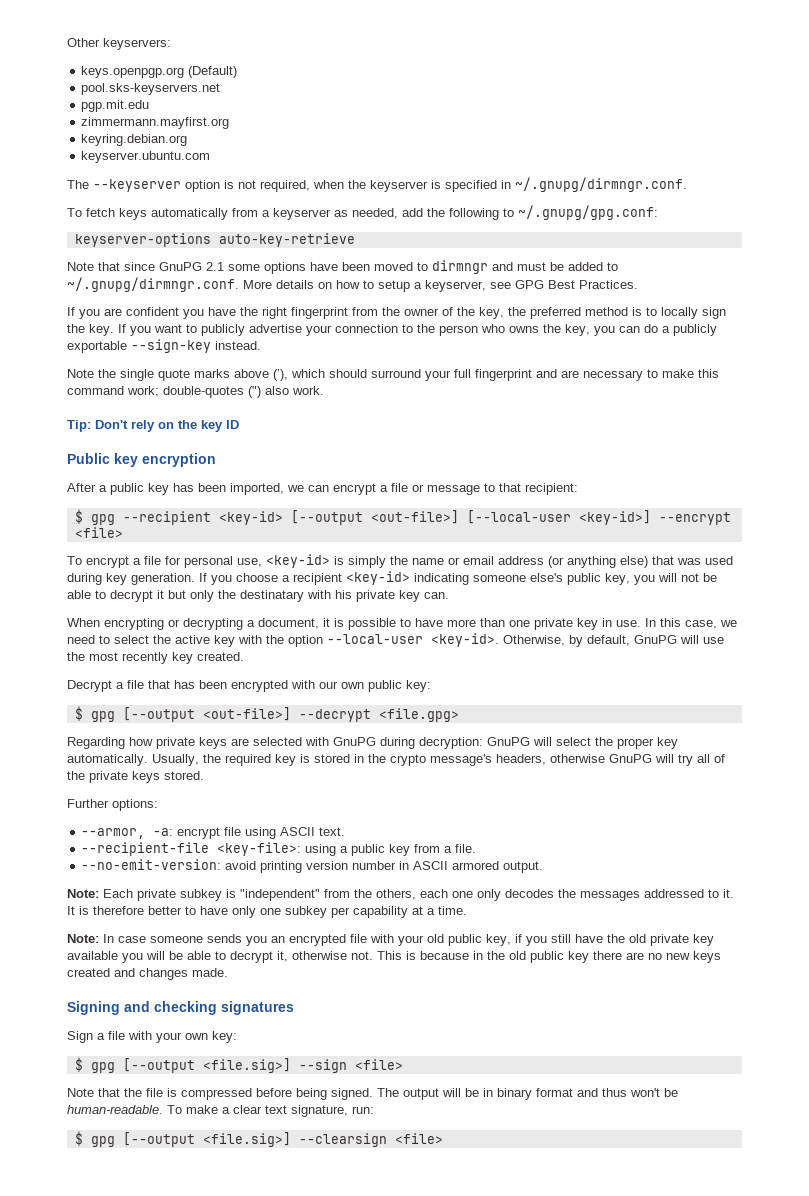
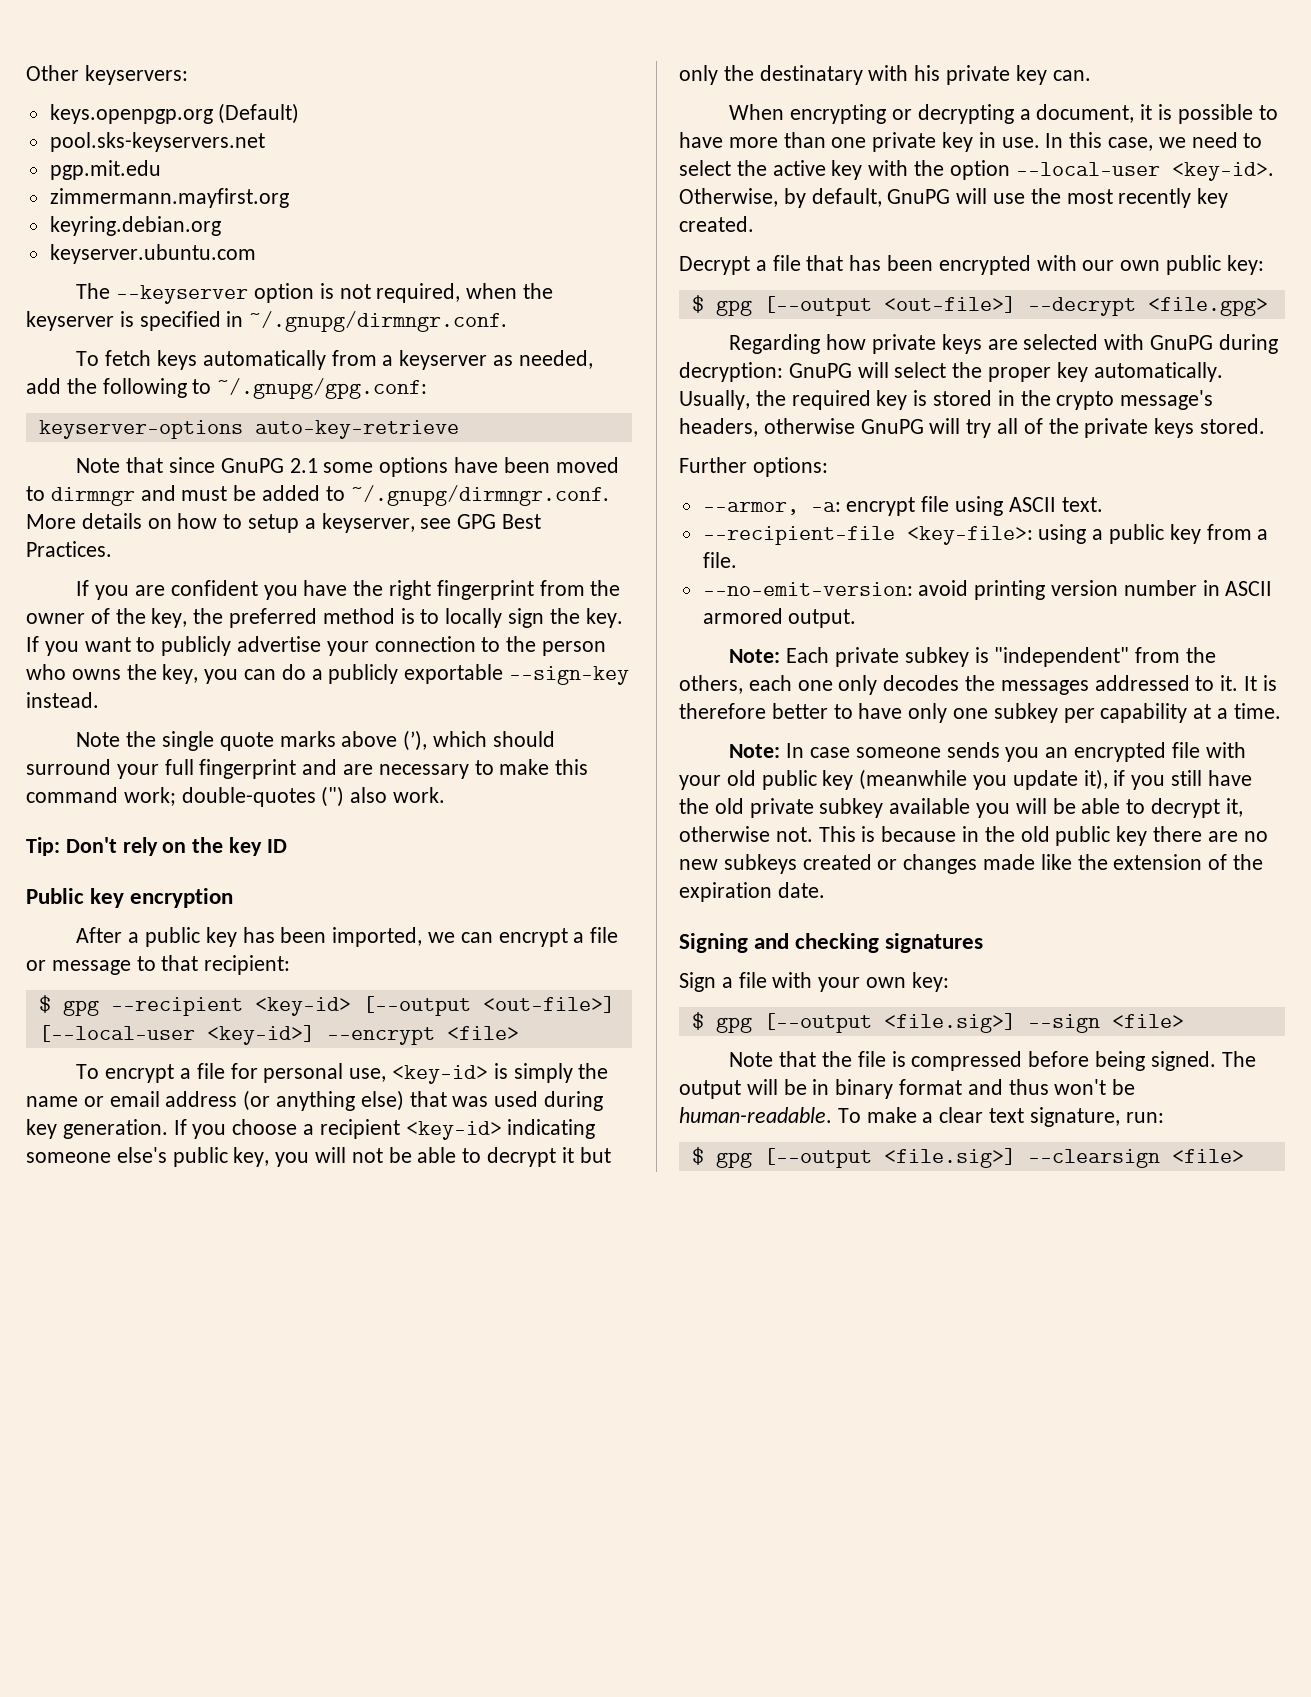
- Note: In case someone sends you an encrypted file with your old public key, if you still have the old private key available you will be able to decrypt it, otherwise not.
+ Note: In case someone sends you an encrypted file with your old public key (meanwhile you update it), if you still have the old private subkey available you will be able to decrypt it, otherwise not.
- This is because in the old public key there are no new keys created and changes made.
+ This is because in the old public key there are no new subkeys created or changes made like the extension of the expiration date.

